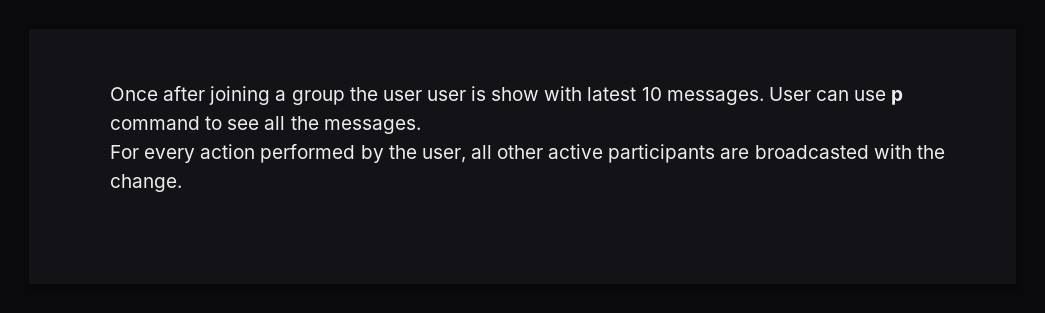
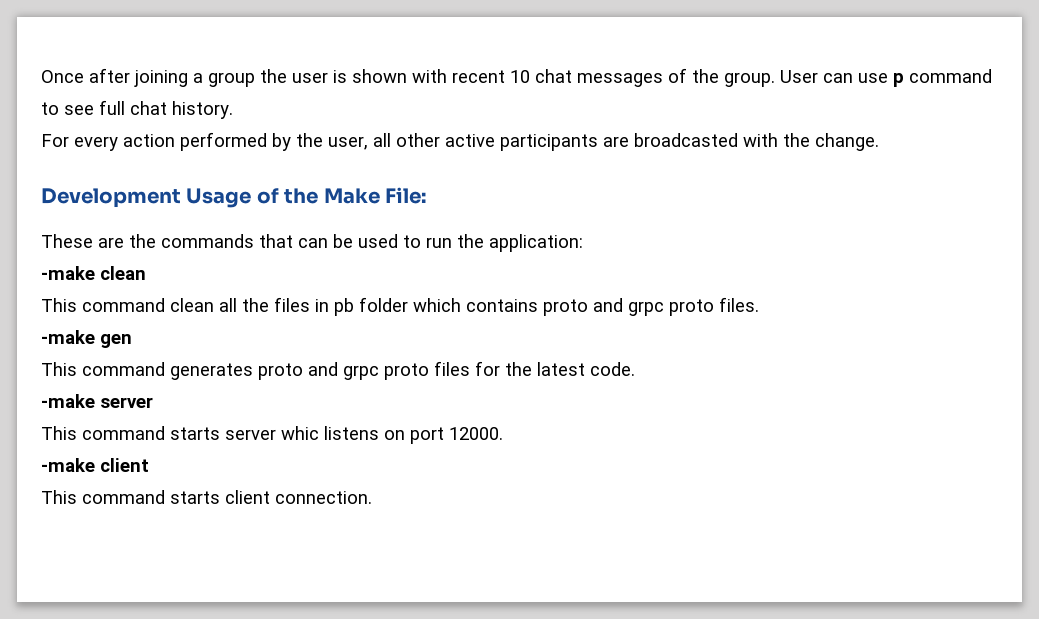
- Once after joining a group the user user is show with latest 10 messages.
+ Once after joining a group the user is shown with recent 10 chat messages of the group.
- User can use p command to see all the messages.
+ User can use p command to see full chat history.
+ Development Usage of the Make File:
+ These are the commands that can be used to run the application:
+ -make clean
+ This command clean all the files in pb folder which contains proto and grpc proto files.
+ -make gen
+ This command generates proto and grpc proto files for the latest code.
+ -make server
+ This command starts server whic listens on port 12000.
+ -make client
+ This command starts client connection.

